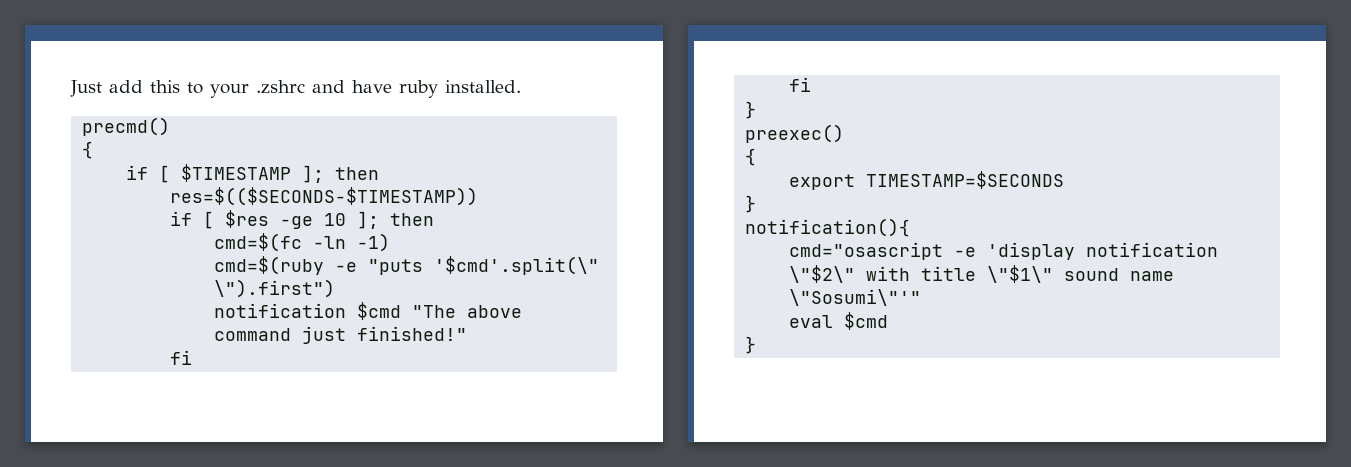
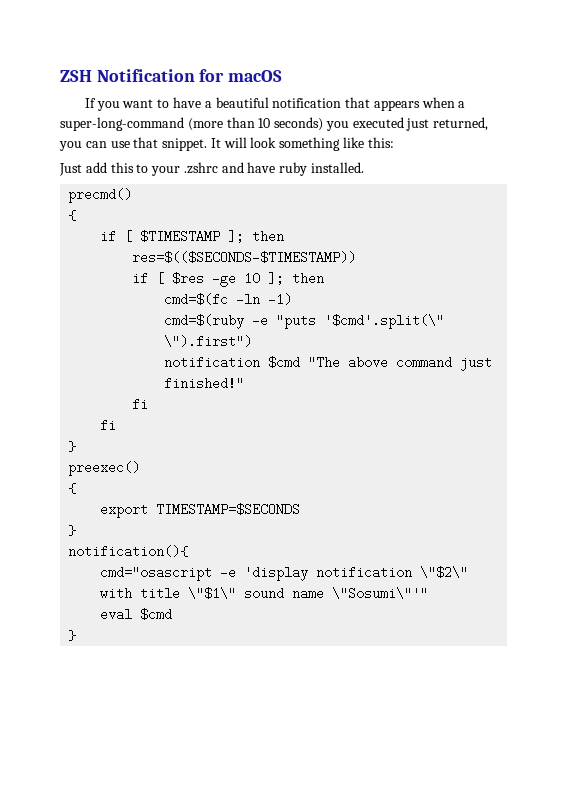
+ ZSH Notification for macOS
+ If you want to have a beautiful notification that appears when a super-long-command (more than 10 seconds) you executed just returned, you can use that snippet. It will look something like this:

